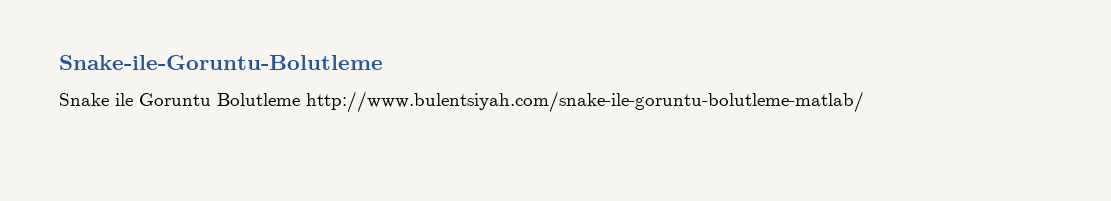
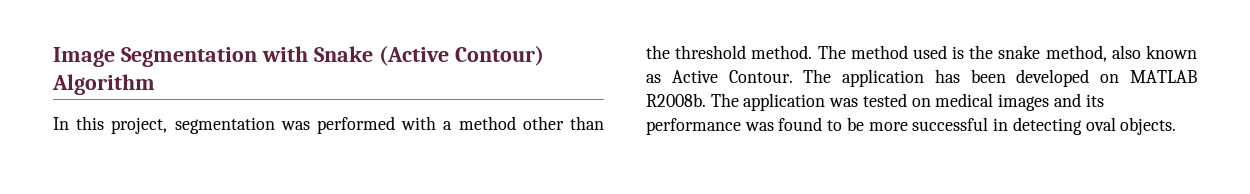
- Snake-ile-Goruntu-Bolutleme
- Snake ile Goruntu Bolutleme http://www.bulentsiyah.com/snake-ile-goruntu-bolutleme-matlab/
+ Image Segmentation with Snake (Active Contour) Algorithm
+ In this project, segmentation was performed with a method other than the threshold method. The method used is the snake method, also known as Active Contour. The application has been developed on MATLAB R2008b. The application was tested on medical images and its performance was found to be more successful in detecting oval objects.

